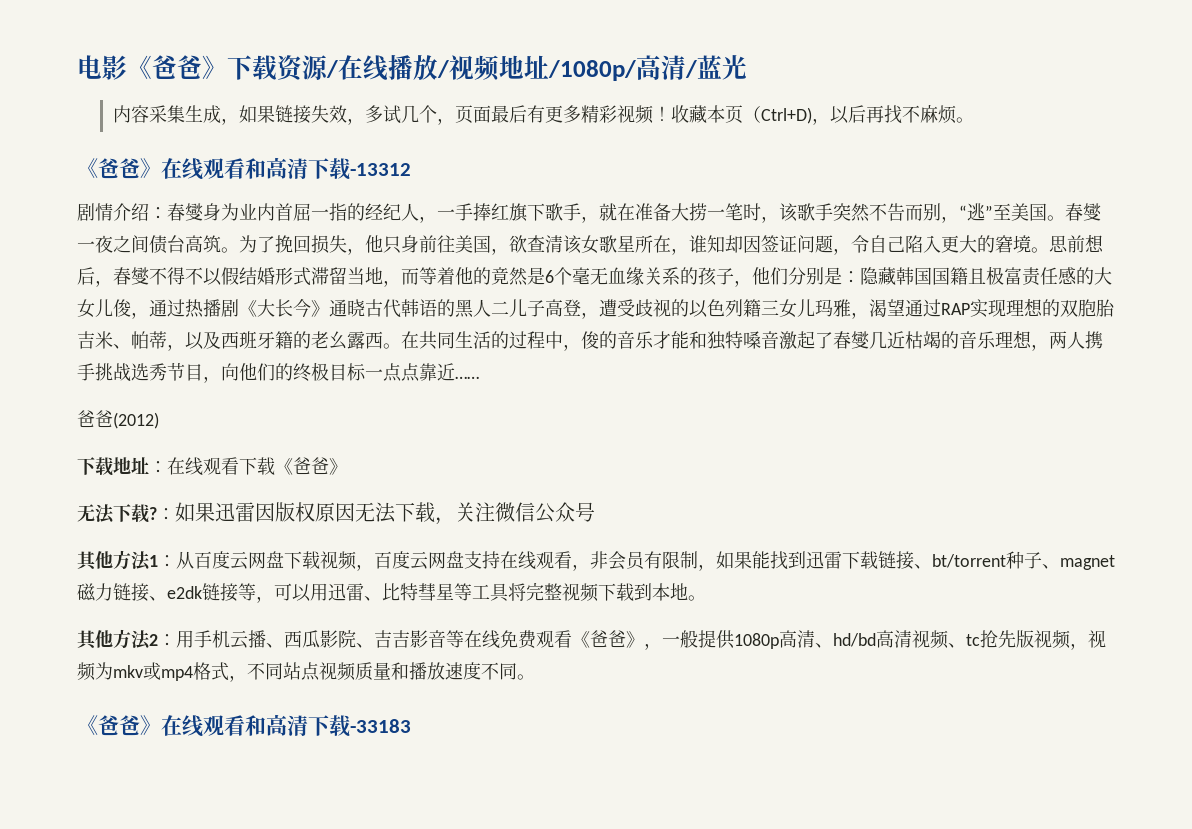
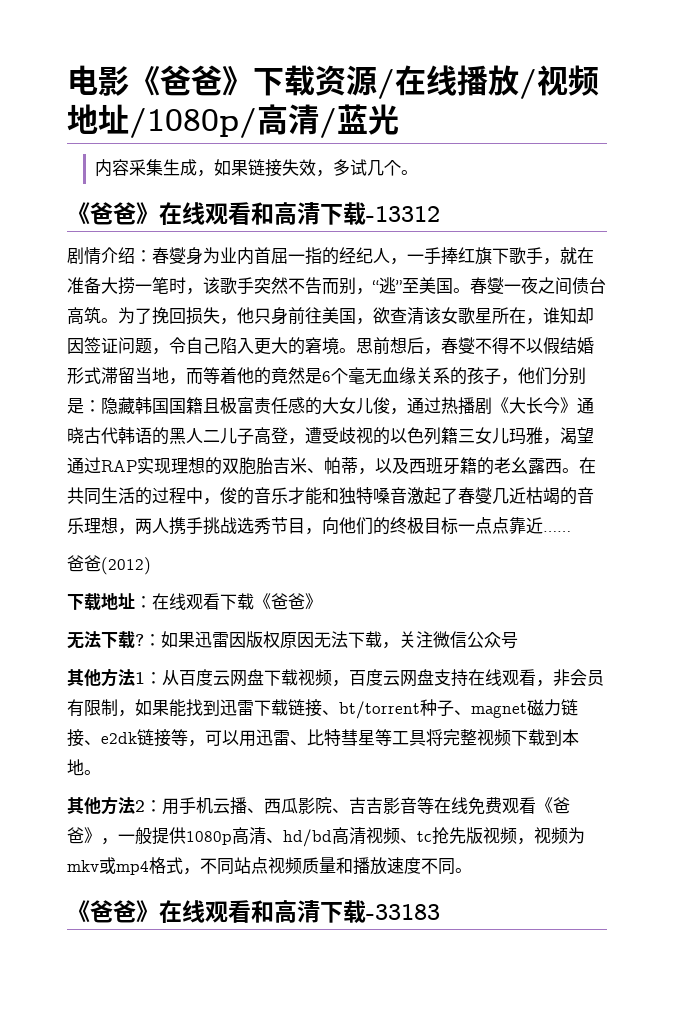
- 内容采集生成，如果链接失效，多试几个，页面最后有更多精彩视频！收藏本页（Ctrl+D)，以后再找不麻烦。
+ 内容采集生成，如果链接失效，多试几个。

